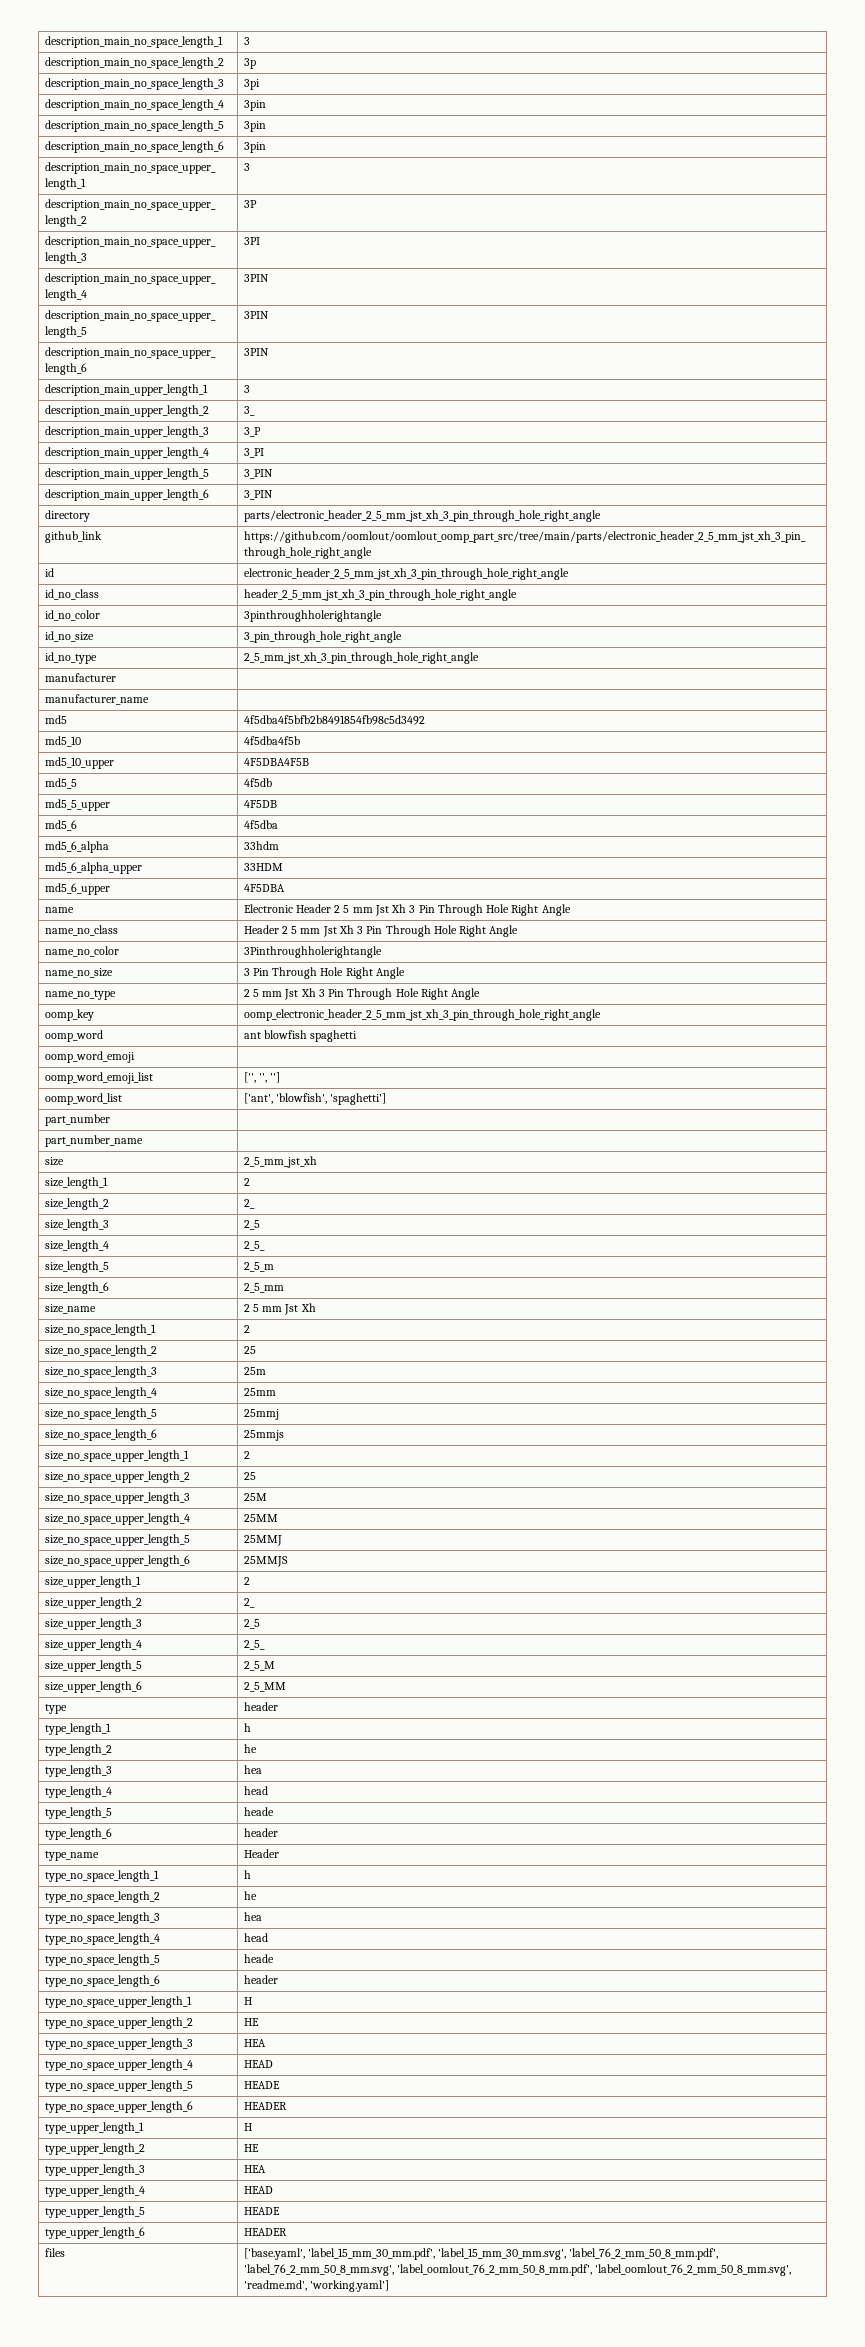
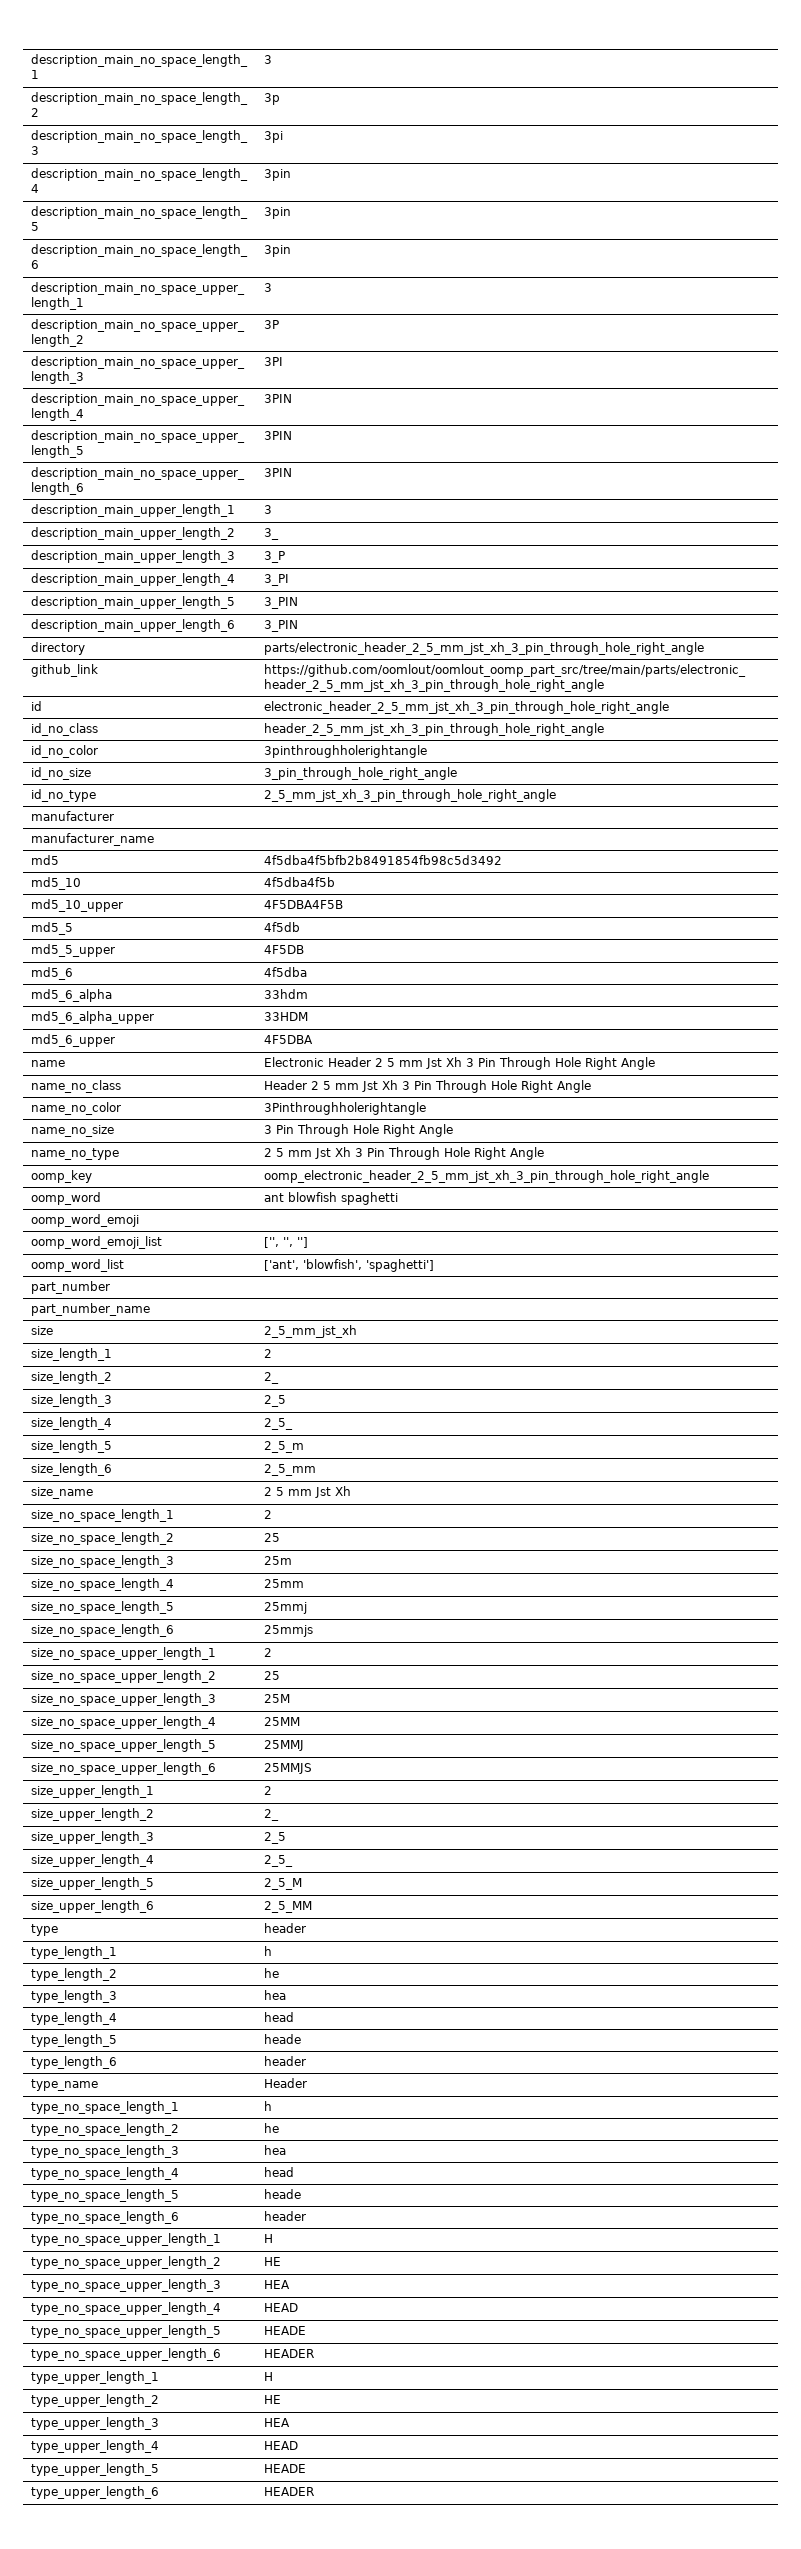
- files | ['base.yaml', 'label_15_mm_30_mm.pdf', 'label_15_mm_30_mm.svg', 'label_76_2_mm_50_8_mm.pdf', 'label_76_2_mm_50_8_mm.svg', 'label_oomlout_76_2_mm_50_8_mm.pdf', 'label_oomlout_76_2_mm_50_8_mm.svg', 'readme.md', 'working.yaml']

